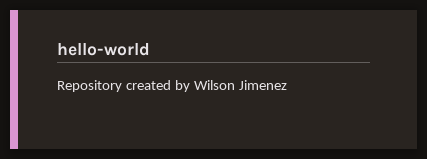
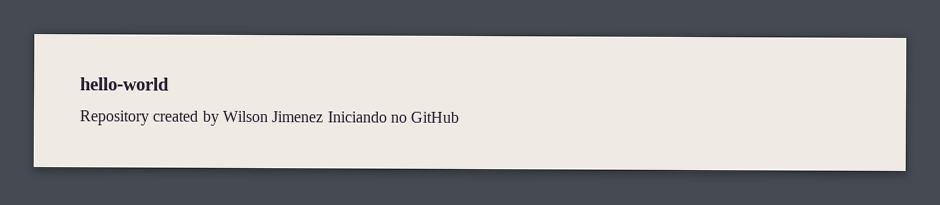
- Repository created by Wilson Jimenez
+ Repository created by Wilson Jimenez Iniciando no GitHub

